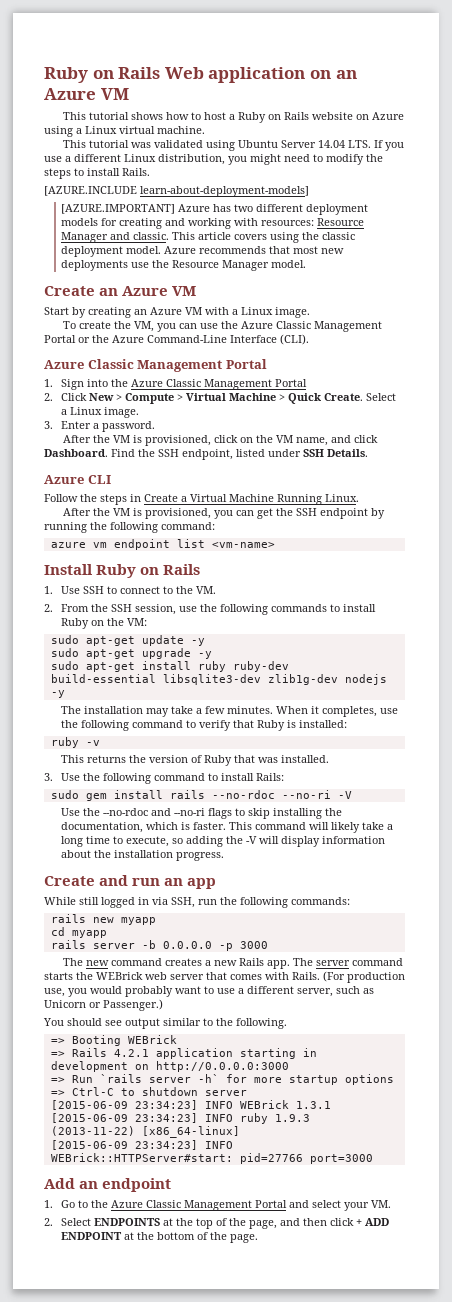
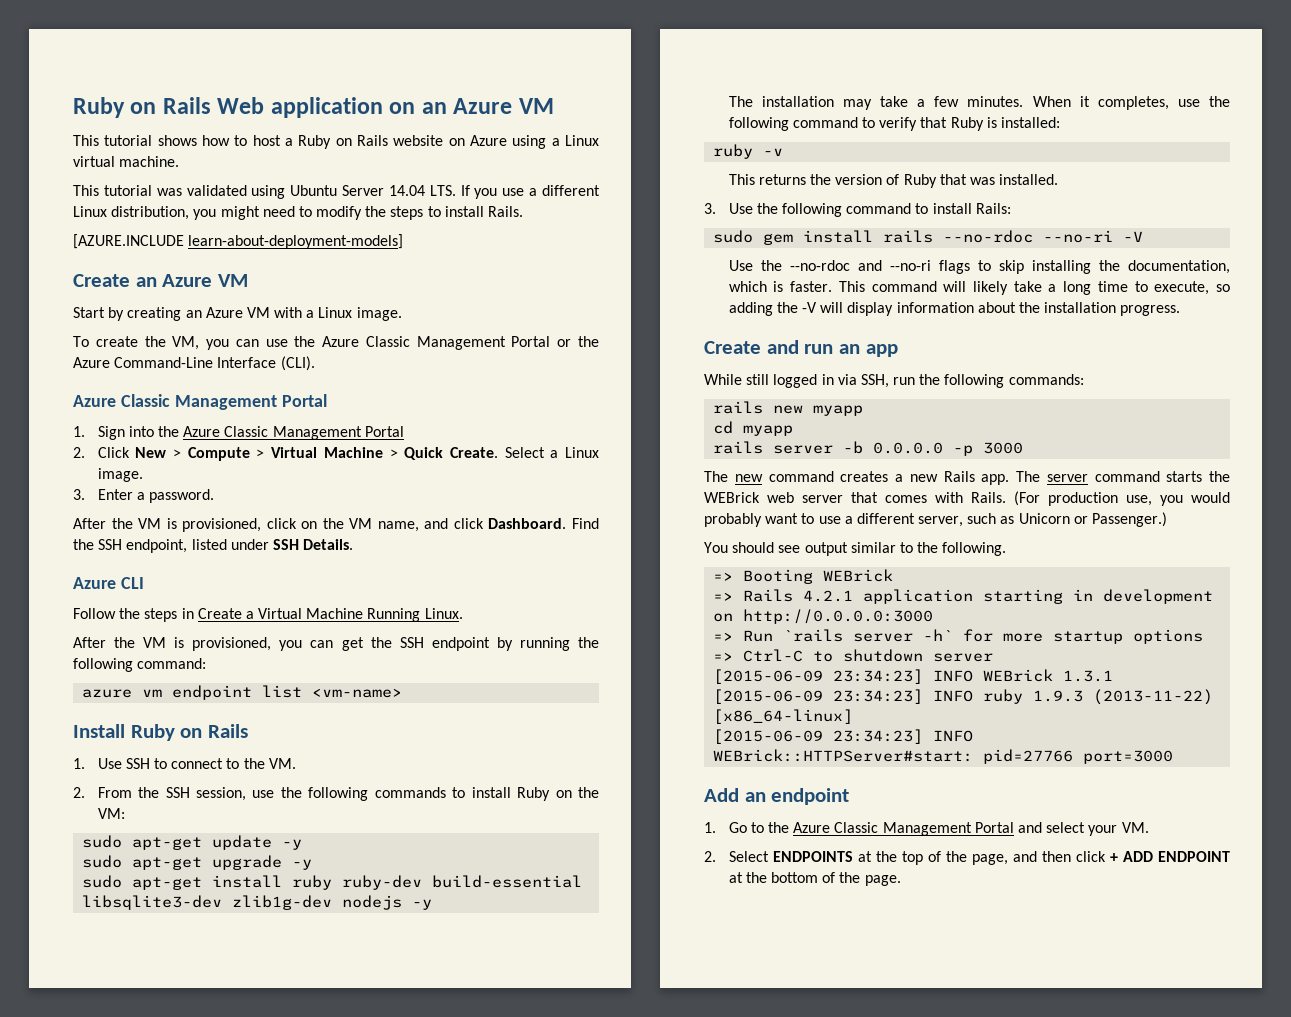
- [AZURE.IMPORTANT] Azure has two different deployment models for creating and working with resources: Resource Manager and classic. This article covers using the classic deployment model. Azure recommends that most new deployments use the Resource Manager model.

